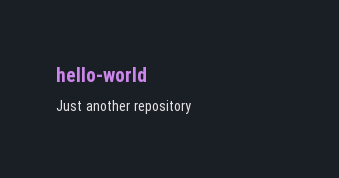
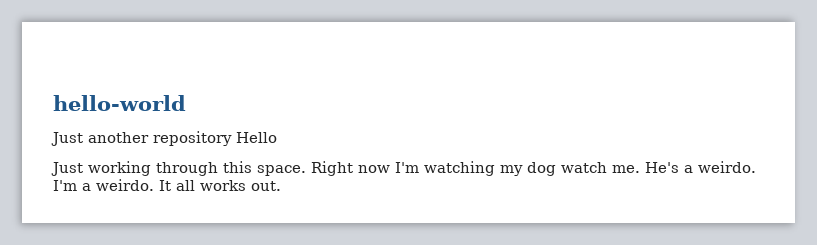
- Just another repository
+ Just another repository Hello
+ Just working through this space. Right now I'm watching my dog watch me. He's a weirdo. I'm a weirdo. It all works out.

